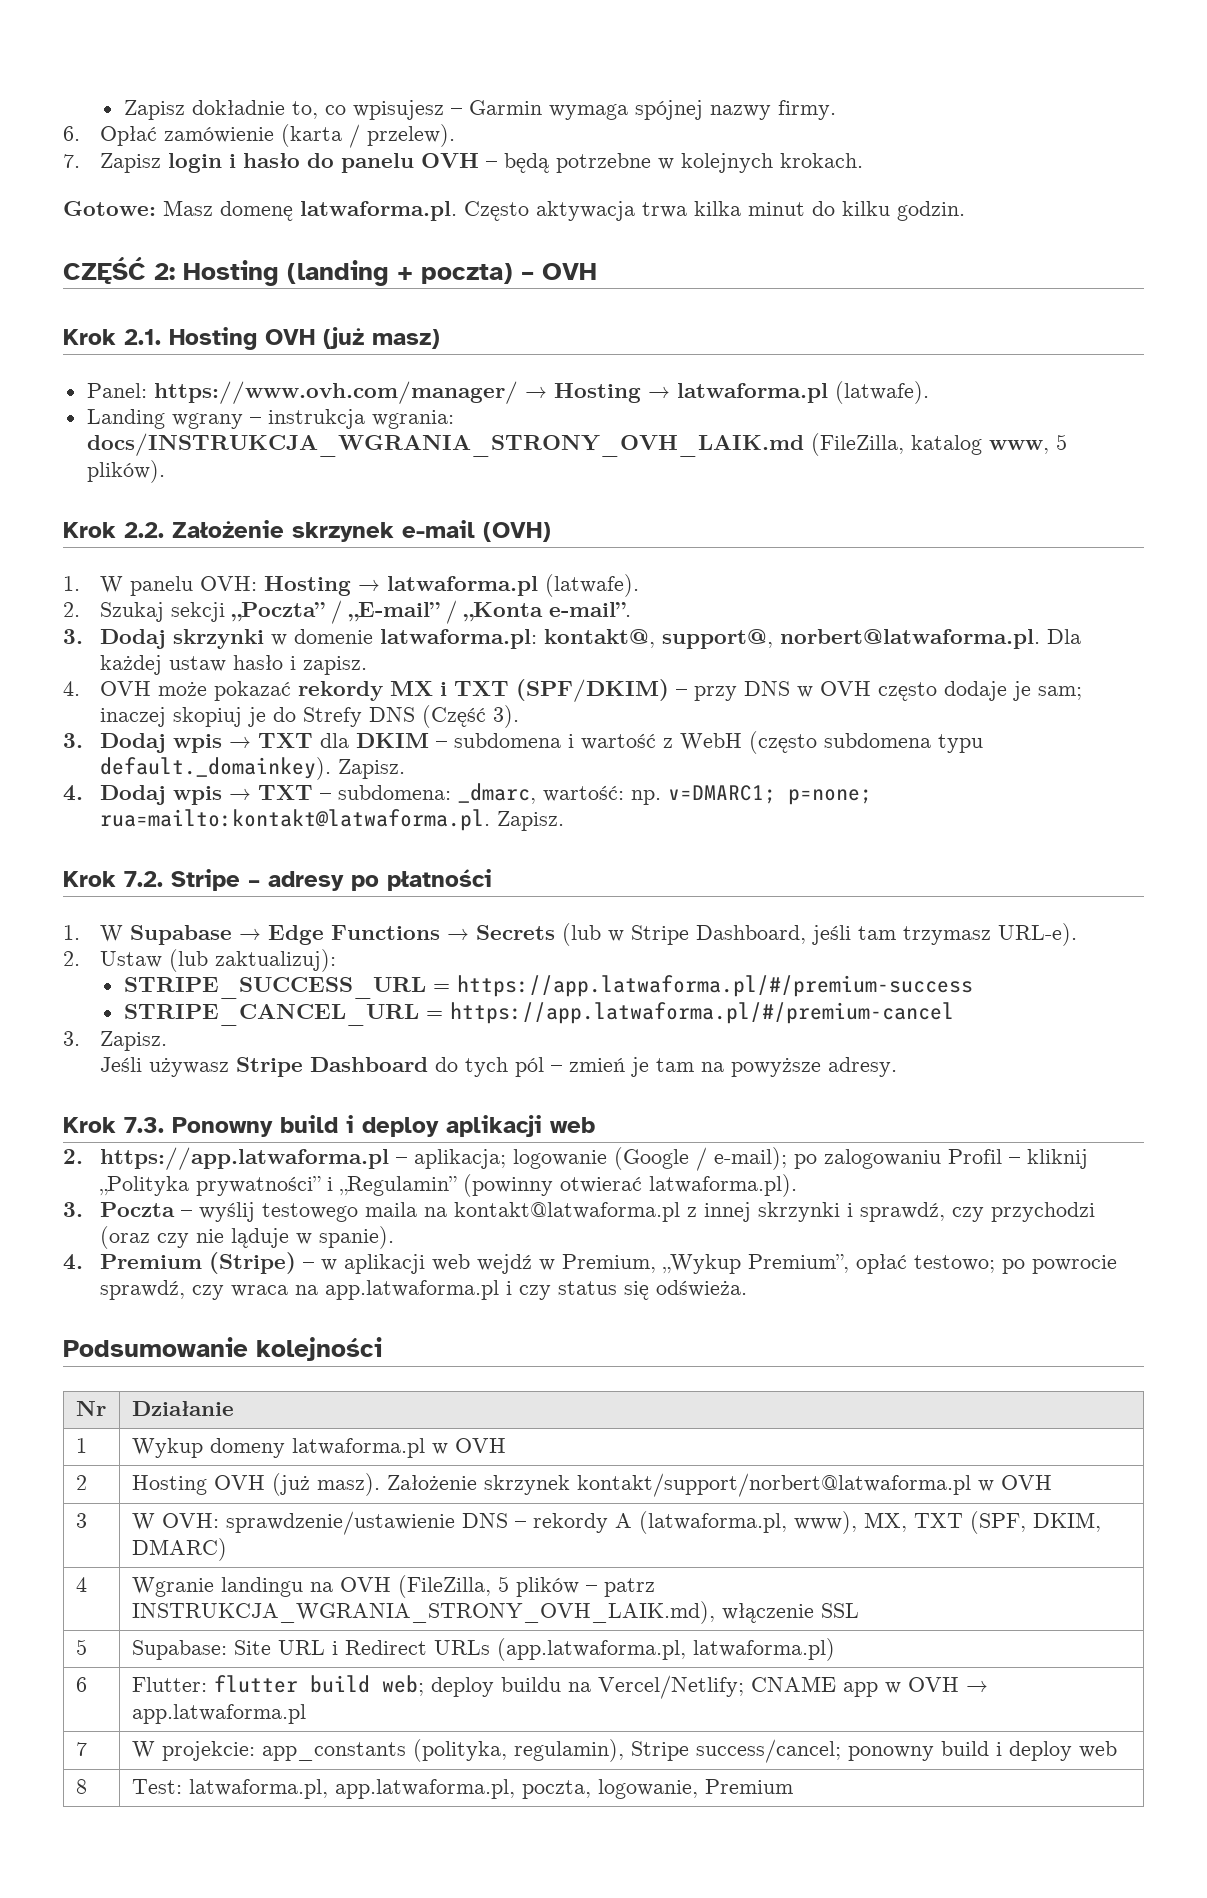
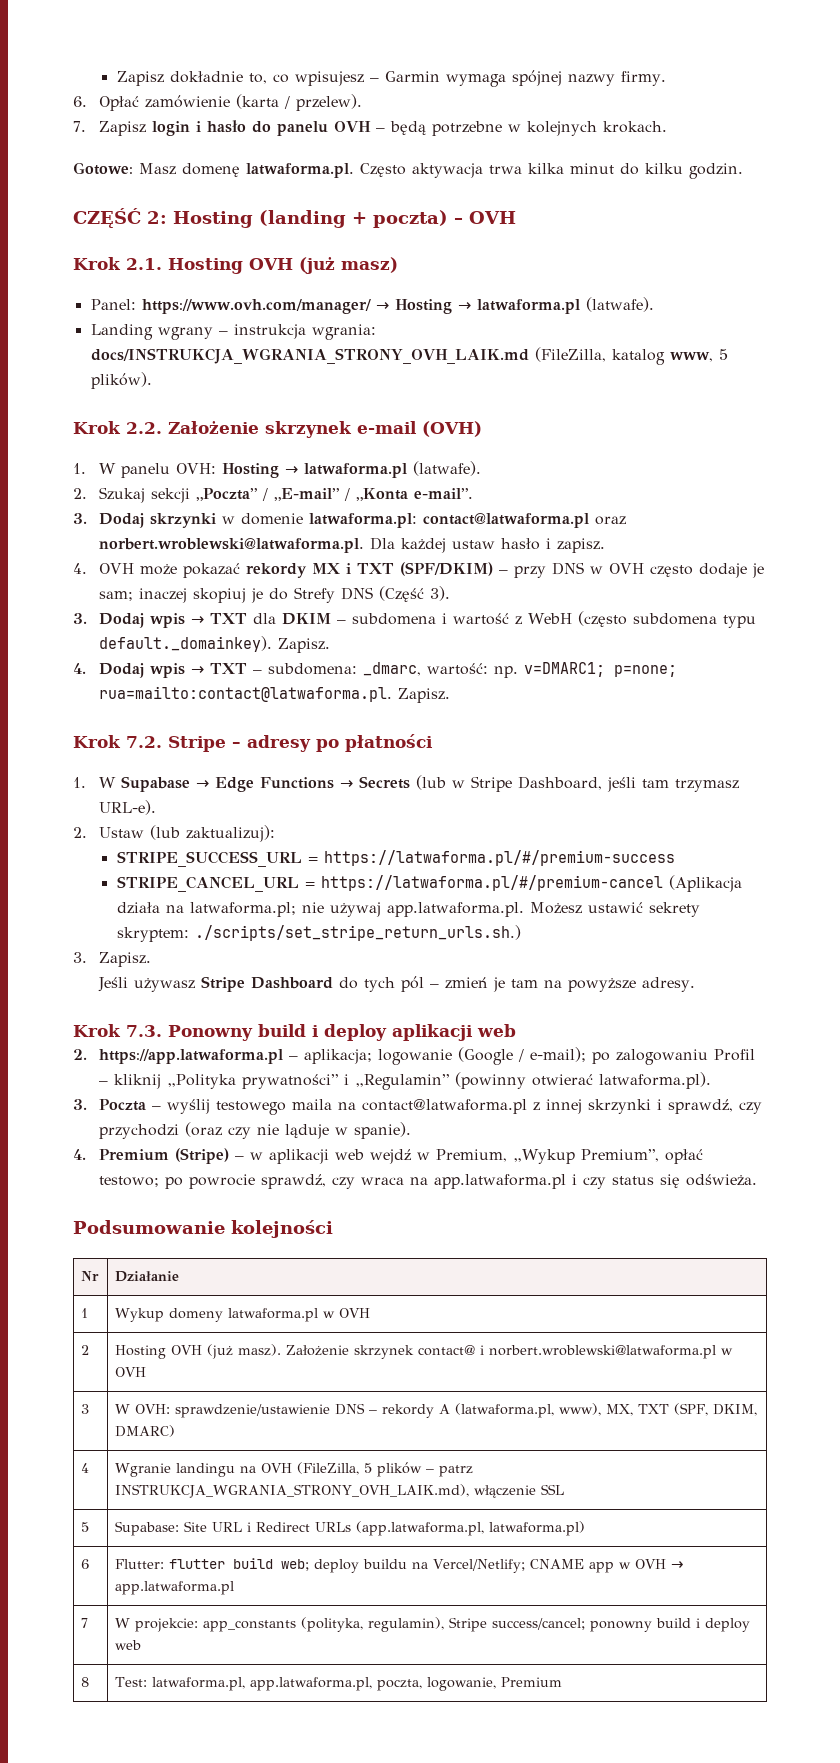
- 3. Dodaj skrzynki w domenie latwaforma.pl: kontakt@, support@, norbert@latwaforma.pl. Dla każdej ustaw hasło i zapisz.
+ 3. Dodaj skrzynki w domenie latwaforma.pl: contact@latwaforma.pl oraz norbert.wroblewski@latwaforma.pl. Dla każdej ustaw hasło i zapisz.
- 4. Dodaj wpis → TXT – subdomena: _dmarc, wartość: np. v=DMARC1; p=none; rua=mailto:kontakt@latwaforma.pl. Zapisz.
+ 4. Dodaj wpis → TXT – subdomena: _dmarc, wartość: np. v=DMARC1; p=none; rua=mailto:contact@latwaforma.pl. Zapisz.
- STRIPE_SUCCESS_URL = https://app.latwaforma.pl/#/premium-success
+ STRIPE_SUCCESS_URL = https://latwaforma.pl/#/premium-success
- STRIPE_CANCEL_URL = https://app.latwaforma.pl/#/premium-cancel
+ STRIPE_CANCEL_URL = https://latwaforma.pl/#/premium-cancel (Aplikacja działa na latwaforma.pl; nie używaj app.latwaforma.pl. Możesz ustawić sekrety skryptem: ./scripts/set_stripe_return_urls.sh.)
- 3. Poczta – wyślij testowego maila na kontakt@latwaforma.pl z innej skrzynki i sprawdź, czy przychodzi (oraz czy nie ląduje w spanie).
+ 3. Poczta – wyślij testowego maila na contact@latwaforma.pl z innej skrzynki i sprawdź, czy przychodzi (oraz czy nie ląduje w spanie).
- 2 | Hosting OVH (już masz). Założenie skrzynek kontakt/support/norbert@latwaforma.pl w OVH
+ 2 | Hosting OVH (już masz). Założenie skrzynek contact@ i norbert.wroblewski@latwaforma.pl w OVH

